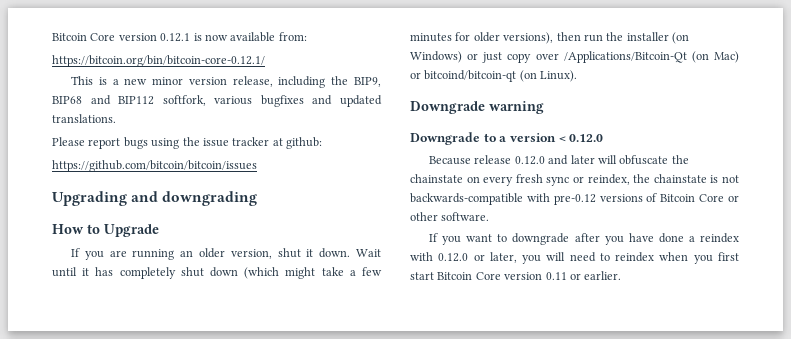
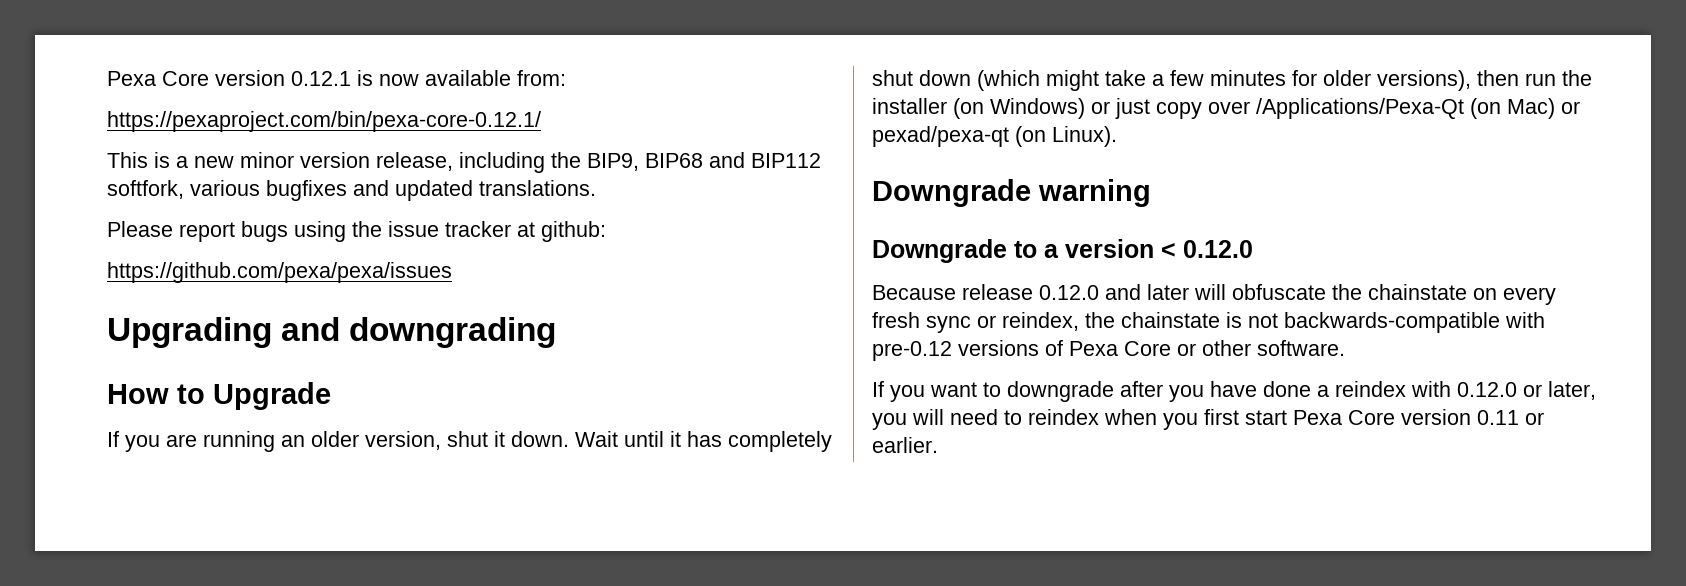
- Bitcoin Core version 0.12.1 is now available from:
+ Pexa Core version 0.12.1 is now available from:
- https://bitcoin.org/bin/bitcoin-core-0.12.1/
+ https://pexaproject.com/bin/pexa-core-0.12.1/
- https://github.com/bitcoin/bitcoin/issues
+ https://github.com/pexa/pexa/issues
- Wait until it has completely shut down (which might take a few minutes for older versions), then run the installer (on Windows) or just copy over /Applications/Bitcoin-Qt (on Mac) or bitcoind/bitcoin-qt (on Linux).
+ Wait until it has completely shut down (which might take a few minutes for older versions), then run the installer (on Windows) or just copy over /Applications/Pexa-Qt (on Mac) or pexad/pexa-qt (on Linux).
- Because release 0.12.0 and later will obfuscate the chainstate on every fresh sync or reindex, the chainstate is not backwards-compatible with pre-0.12 versions of Bitcoin Core or other software.
+ Because release 0.12.0 and later will obfuscate the chainstate on every fresh sync or reindex, the chainstate is not backwards-compatible with pre-0.12 versions of Pexa Core or other software.
- If you want to downgrade after you have done a reindex with 0.12.0 or later, you will need to reindex when you first start Bitcoin Core version 0.11 or earlier.
+ If you want to downgrade after you have done a reindex with 0.12.0 or later, you will need to reindex when you first start Pexa Core version 0.11 or earlier.

